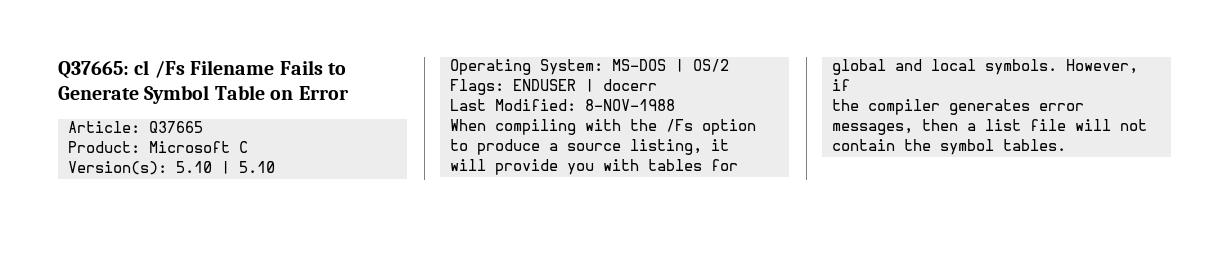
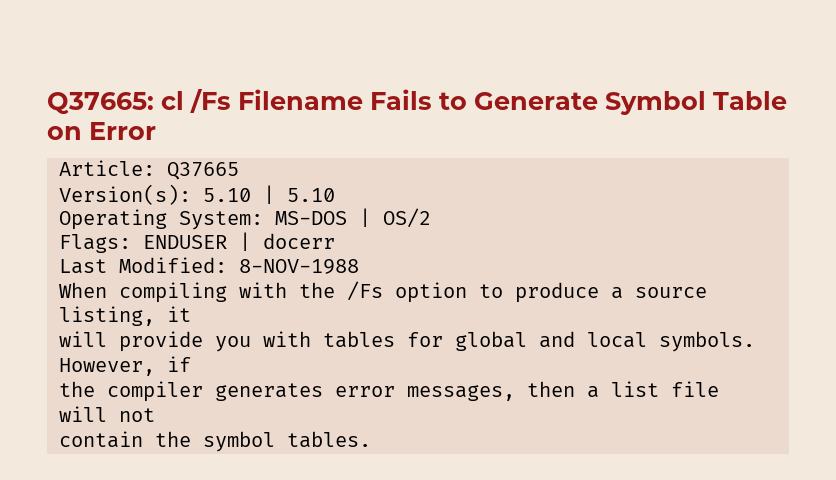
- Product: Microsoft C

